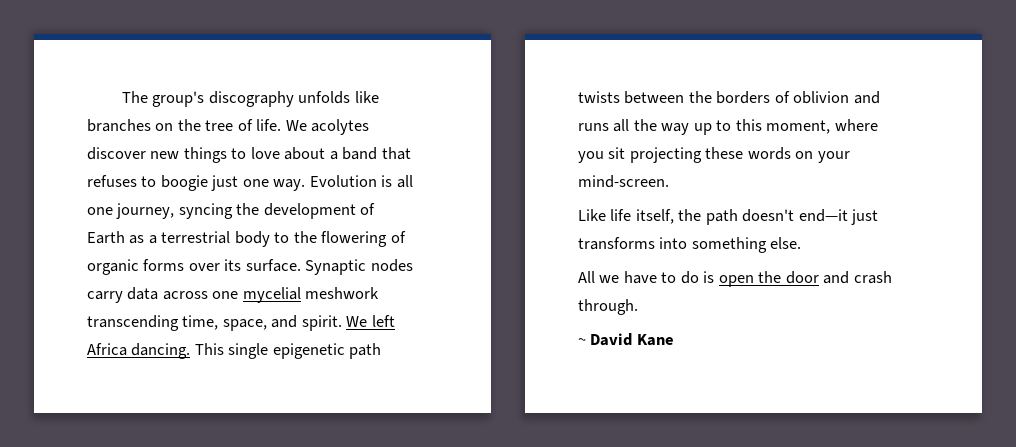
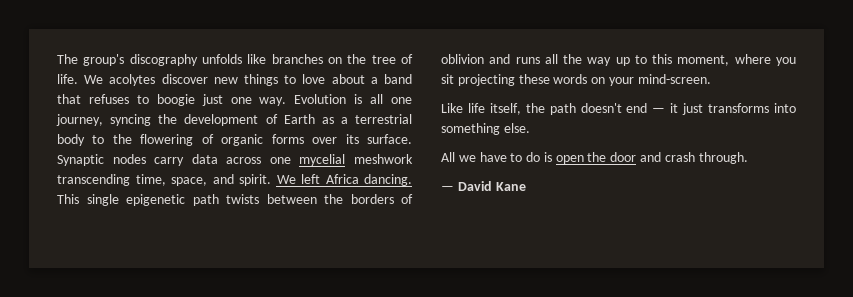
- Like life itself, the path doesn't end—it just transforms into something else.
+ Like life itself, the path doesn't end — it just transforms into something else.
- ~ David Kane
+ — David Kane

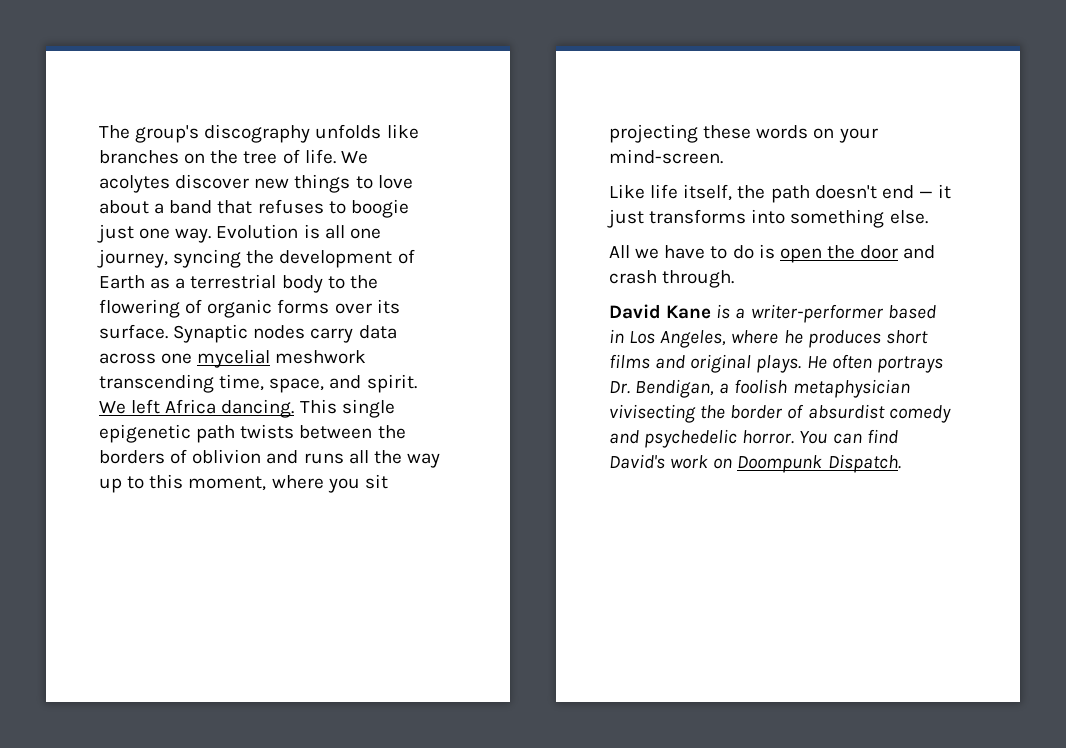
- — David Kane
+ David Kane is a writer-performer based in Los Angeles, where he produces short films and original plays. He often portrays Dr. Bendigan, a foolish metaphysician vivisecting the border of absurdist comedy and psychedelic horror. You can find David's work on Doompunk Dispatch.

